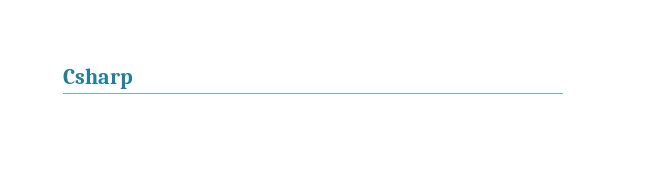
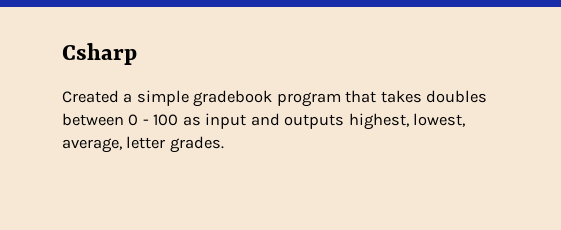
+ Created a simple gradebook program that takes doubles between 0 - 100 as input and outputs highest, lowest, average, letter grades.

